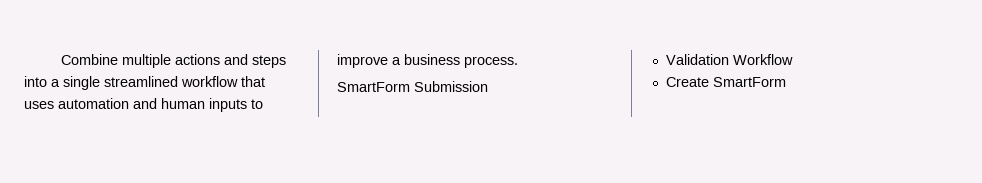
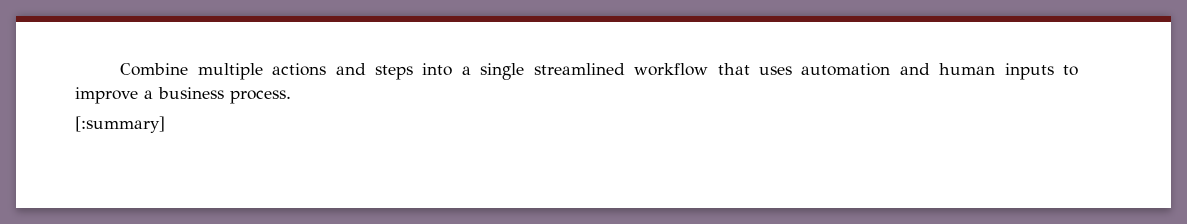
- SmartForm Submission
- Validation Workflow
- Create SmartForm
+ [:summary]

